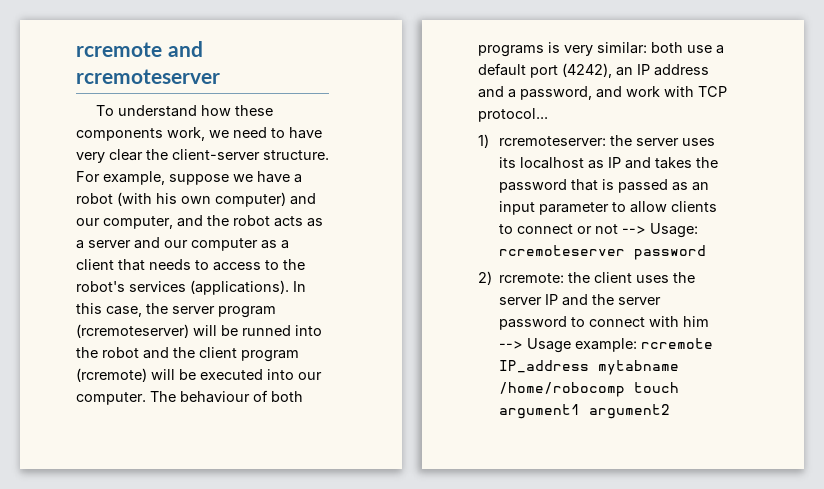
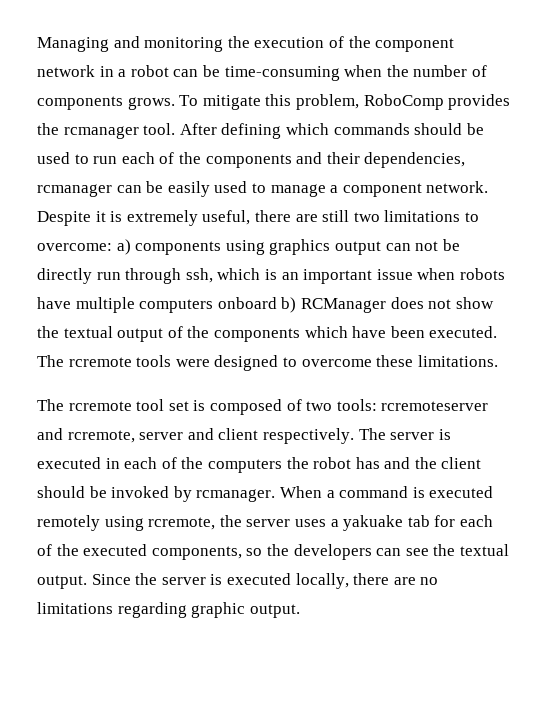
- rcremote and rcremoteserver
- To understand how these components work, we need to have very clear the client-server structure. For example, suppose we have a robot (with his own computer) and our computer, and the robot acts as a server and our computer as a client that needs to access to the robot's services (applications). In this case, the server program (rcremoteserver) will be runned into the robot and the client program (rcremote) will be executed into our computer. The behaviour of both programs is very similar: both use a default port (4242), an IP address and a password, and work with TCP protocol...
- 1) rcremoteserver: the server uses its localhost as IP and takes the password that is passed as an input parameter to allow clients to connect or not --> Usage: rcremoteserver password
- 2) rcremote: the client uses the server IP and the server password to connect with him --> Usage example: rcremote IP_address mytabname /home/robocomp touch argument1 argument2
+ Managing and monitoring the execution of the component network in a robot can be time-consuming when the number of components grows. To mitigate this problem, RoboComp provides the rcmanager tool. After defining which commands should be used to run each of the components and their dependencies, rcmanager can be easily used to manage a component network. Despite it is extremely useful, there are still two limitations to overcome: a) components using graphics output can not be directly run through ssh, which is an important issue when robots have multiple computers onboard b) RCManager does not show the textual output of the components which have been executed. The rcremote tools were designed to overcome these limitations.
+ The rcremote tool set is composed of two tools: rcremoteserver and rcremote, server and client respectively. The server is executed in each of the computers the robot has and the client should be invoked by rcmanager. When a command is executed remotely using rcremote, the server uses a yakuake tab for each of the executed components, so the developers can see the textual output. Since the server is executed locally, there are no limitations regarding graphic output.

